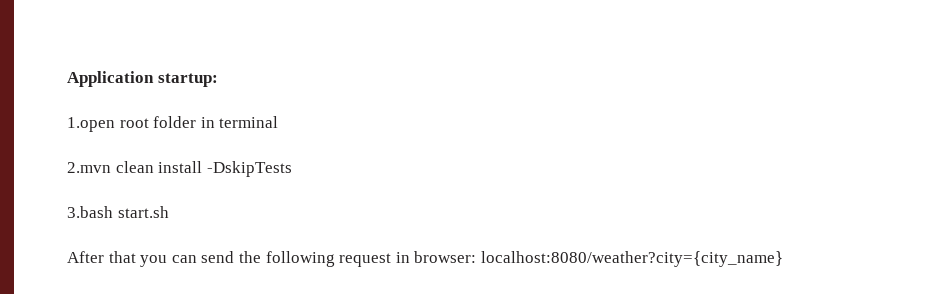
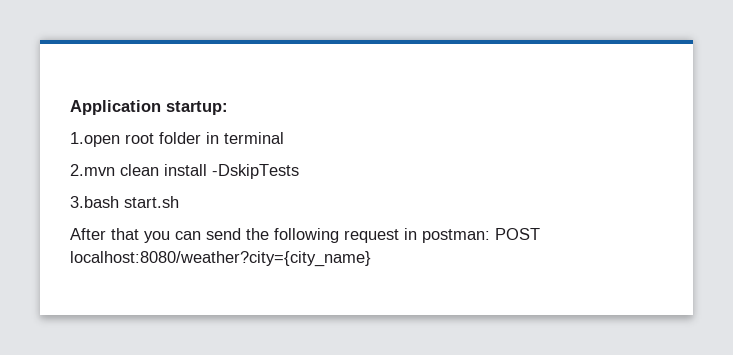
- After that you can send the following request in browser: localhost:8080/weather?city={city_name}
+ After that you can send the following request in postman: POST localhost:8080/weather?city={city_name}

